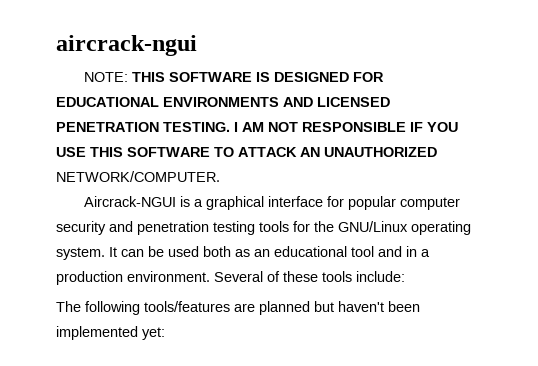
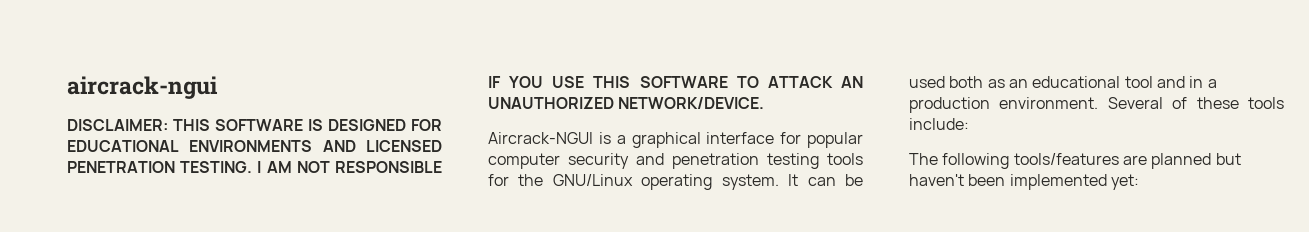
- NOTE: THIS SOFTWARE IS DESIGNED FOR EDUCATIONAL ENVIRONMENTS AND LICENSED PENETRATION TESTING.
+ DISCLAIMER: THIS SOFTWARE IS DESIGNED FOR EDUCATIONAL ENVIRONMENTS AND LICENSED PENETRATION TESTING.
- I AM NOT RESPONSIBLE IF YOU USE THIS SOFTWARE TO ATTACK AN UNAUTHORIZED NETWORK/COMPUTER.
+ I AM NOT RESPONSIBLE IF YOU USE THIS SOFTWARE TO ATTACK AN UNAUTHORIZED NETWORK/DEVICE.

